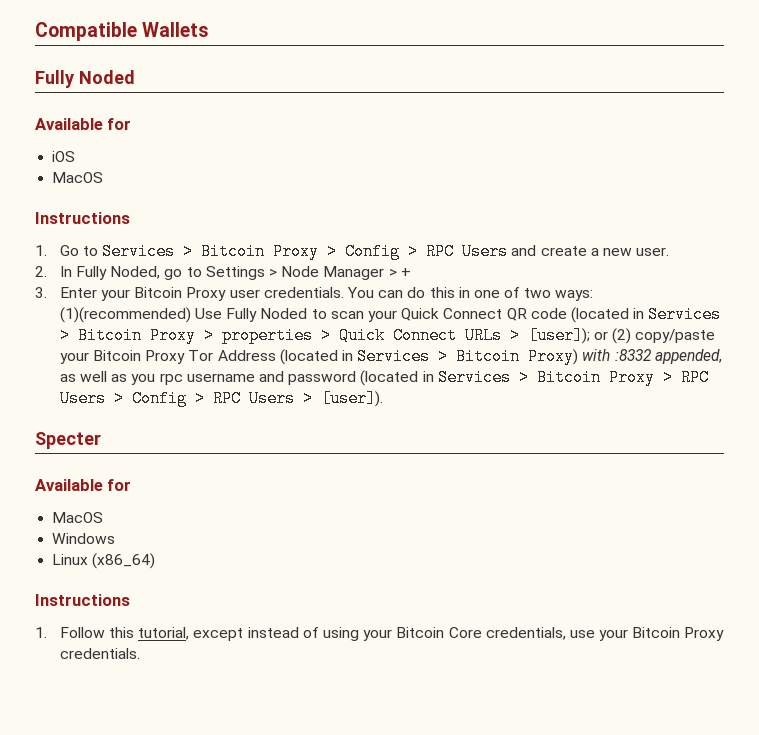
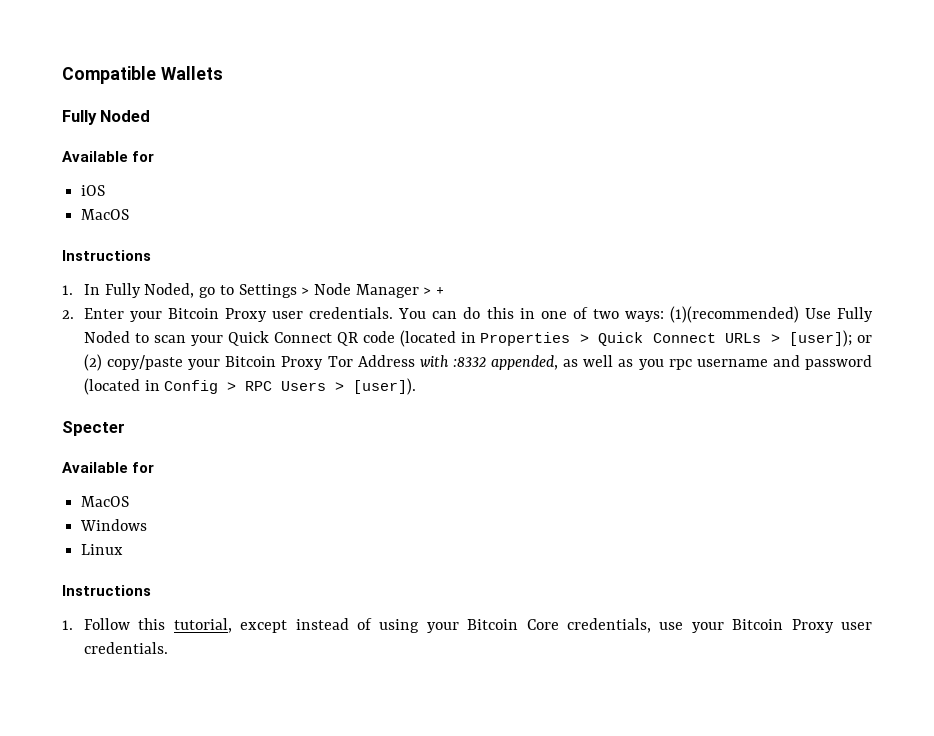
- 1. Go to Services > Bitcoin Proxy > Config > RPC Users and create a new user.
- 2. In Fully Noded, go to Settings > Node Manager > +
+ 1. In Fully Noded, go to Settings > Node Manager > +
- 3. Enter your Bitcoin Proxy user credentials.
+ 2. Enter your Bitcoin Proxy user credentials.
- You can do this in one of two ways: (1)(recommended) Use Fully Noded to scan your Quick Connect QR code (located in Services > Bitcoin Proxy > properties > Quick Connect URLs > [user]); or (2) copy/paste your Bitcoin Proxy Tor Address (located in Services > Bitcoin Proxy) with :8332 appended, as well as you rpc username and password (located in Services > Bitcoin Proxy > RPC Users > Config > RPC Users > [user]).
+ You can do this in one of two ways: (1)(recommended) Use Fully Noded to scan your Quick Connect QR code (located in Properties > Quick Connect URLs > [user]); or (2) copy/paste your Bitcoin Proxy Tor Address with :8332 appended, as well as you rpc username and password (located in Config > RPC Users > [user]).
- Linux (x86_64)
+ Linux
- 1. Follow this tutorial, except instead of using your Bitcoin Core credentials, use your Bitcoin Proxy credentials.
+ 1. Follow this tutorial, except instead of using your Bitcoin Core credentials, use your Bitcoin Proxy user credentials.

